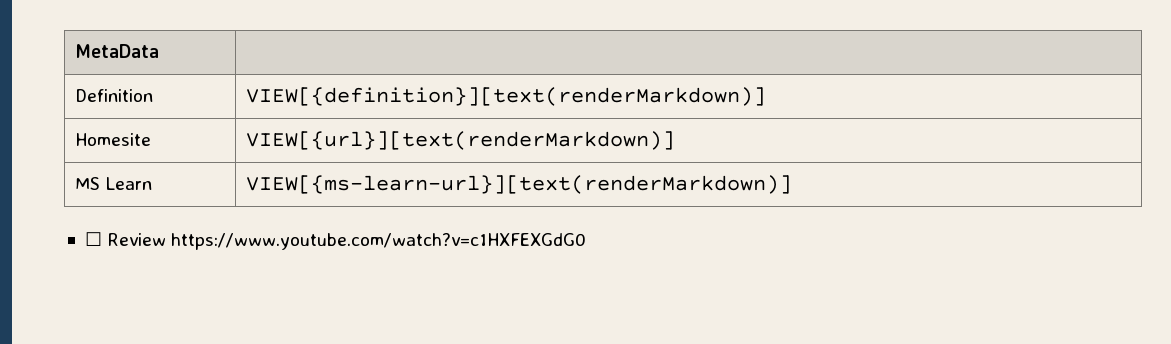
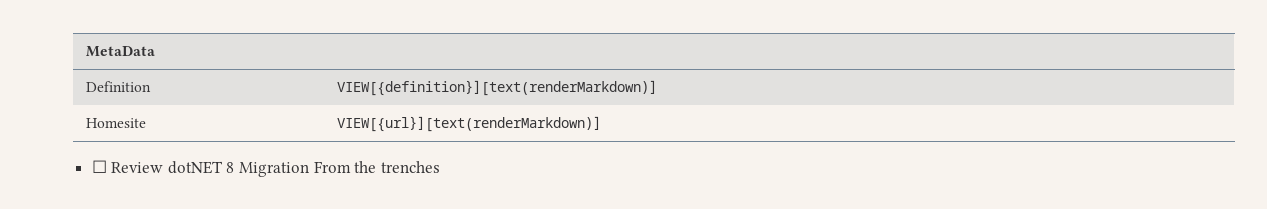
- MS Learn | VIEW[{ms-learn-url}][text(renderMarkdown)]
- ☐ Review https://www.youtube.com/watch?v=c1HXFEXGdG0
+ ☐ Review dotNET 8 Migration From the trenches

